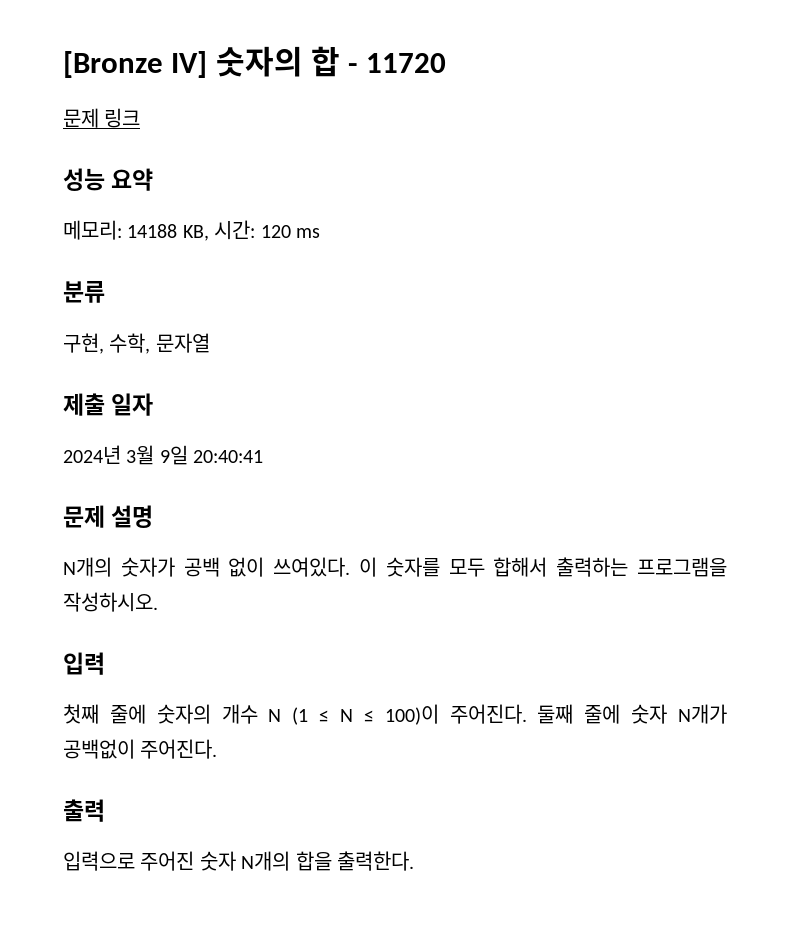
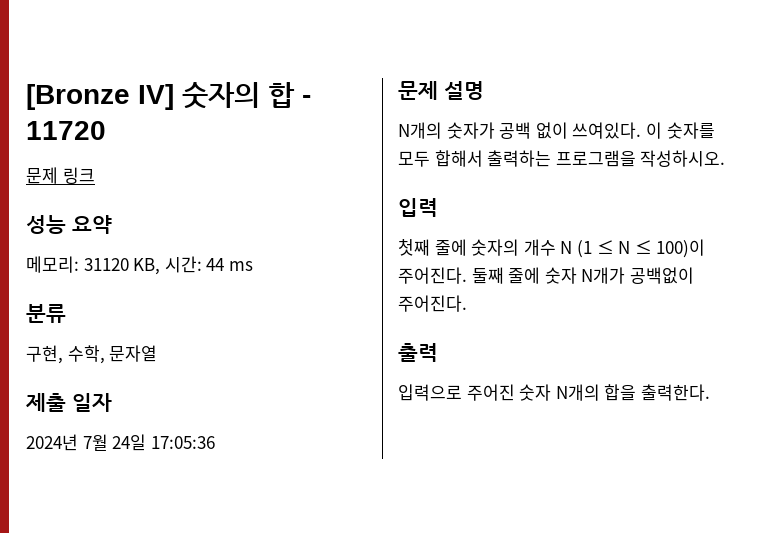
- 메모리: 14188 KB, 시간: 120 ms
+ 메모리: 31120 KB, 시간: 44 ms
- 2024년 3월 9일 20:40:41
+ 2024년 7월 24일 17:05:36

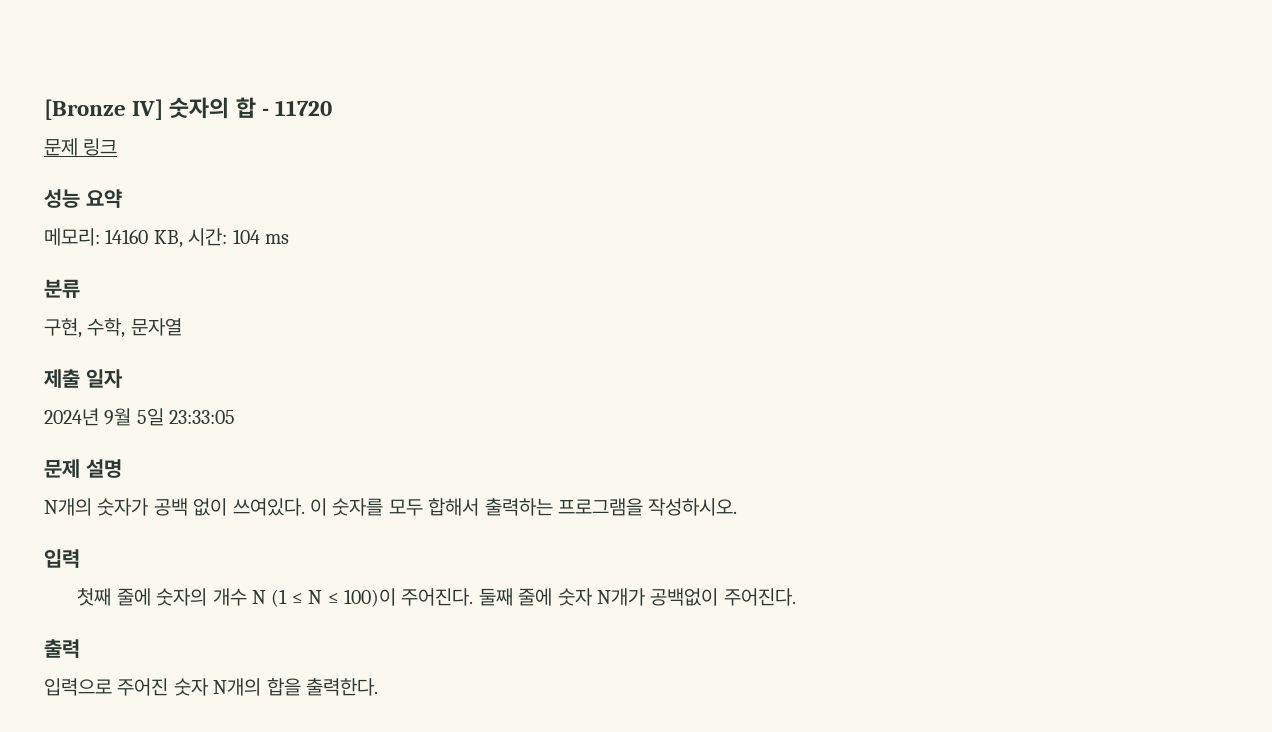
- 메모리: 31120 KB, 시간: 44 ms
+ 메모리: 14160 KB, 시간: 104 ms
- 2024년 7월 24일 17:05:36
+ 2024년 9월 5일 23:33:05

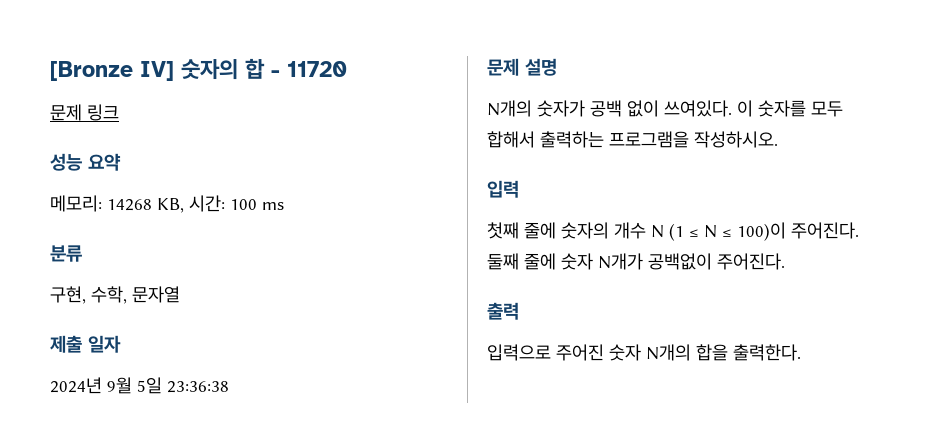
- 메모리: 14160 KB, 시간: 104 ms
+ 메모리: 14268 KB, 시간: 100 ms
- 2024년 9월 5일 23:33:05
+ 2024년 9월 5일 23:36:38

